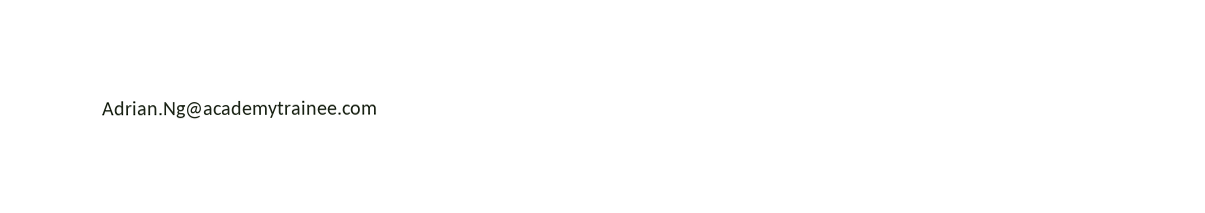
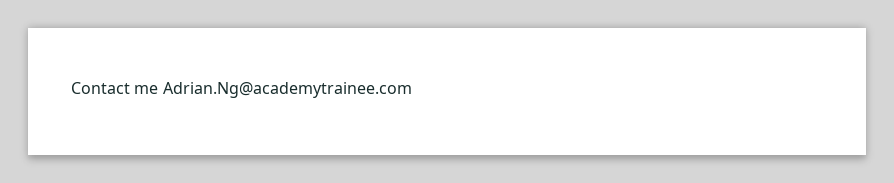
- Adrian.Ng@academytrainee.com
+ Contact me Adrian.Ng@academytrainee.com

